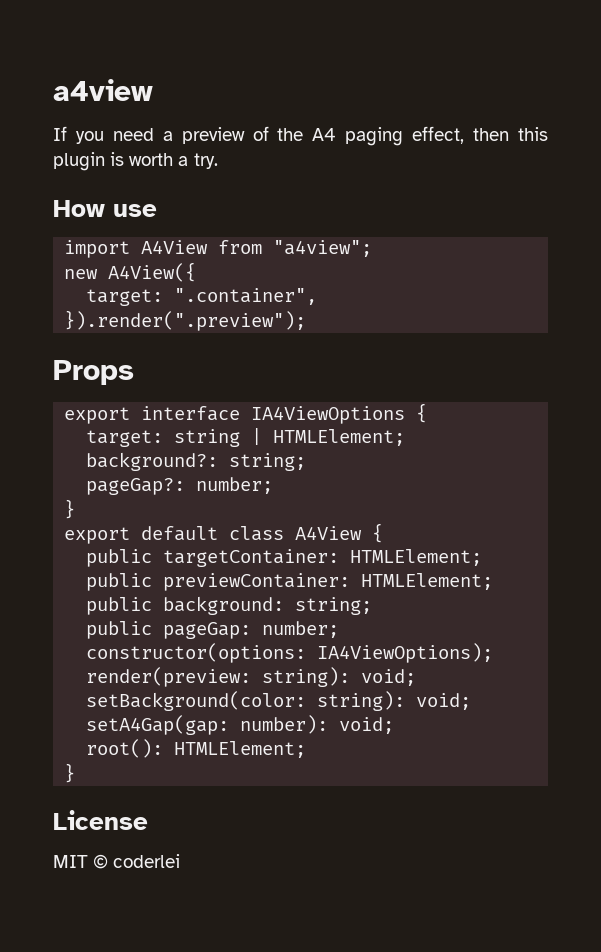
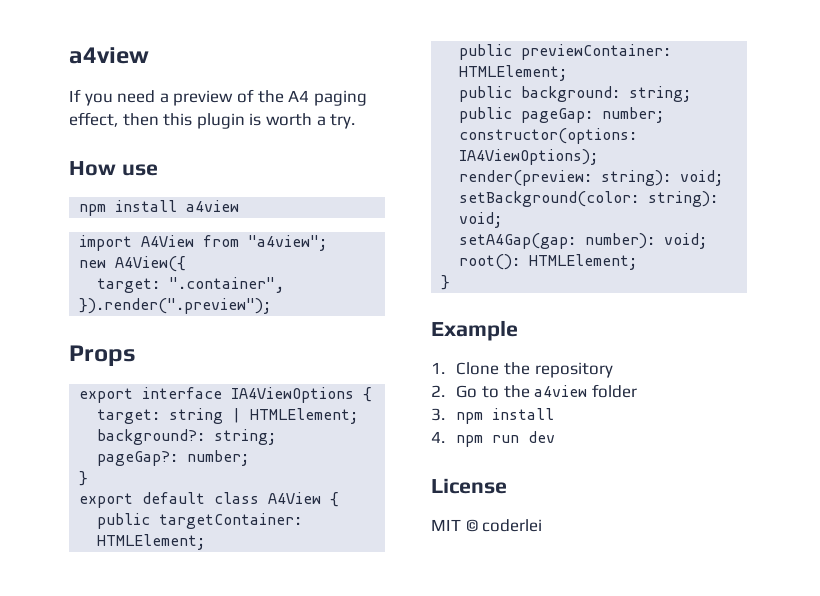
+ npm install a4view
+ Example
+ 1. Clone the repository
+ 2. Go to the a4view folder
+ 3. npm install
+ 4. npm run dev

